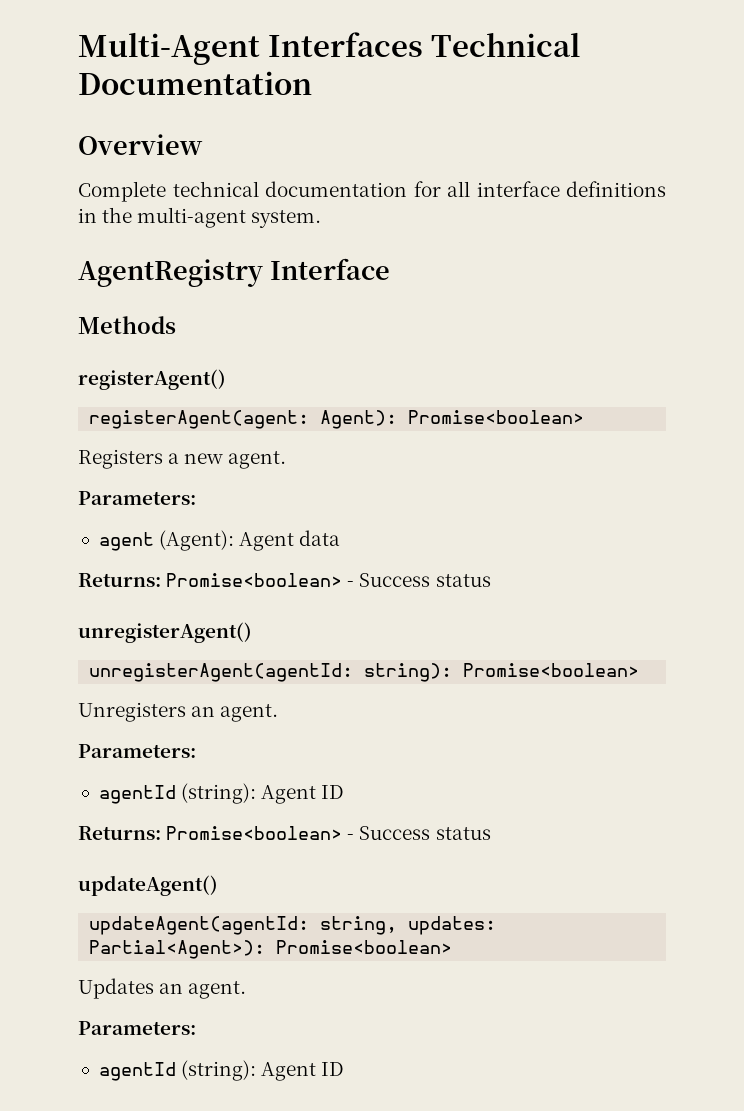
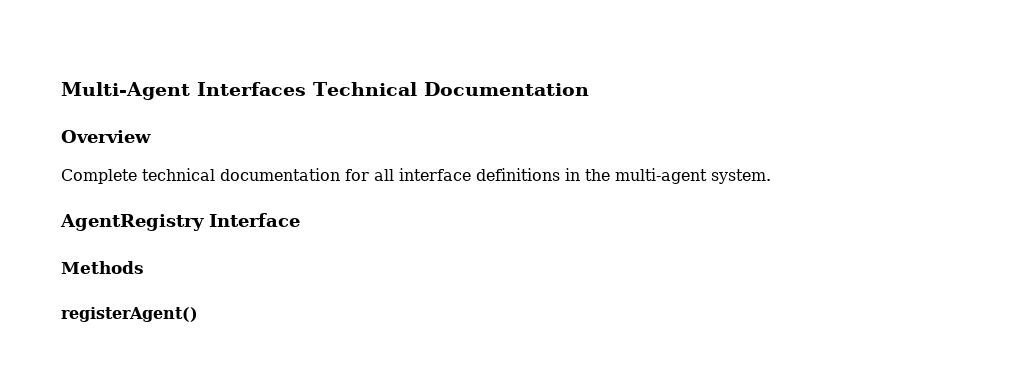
- registerAgent(agent: Agent): Promise<boolean>
- Registers a new agent.
- Parameters:
- agent (Agent): Agent data
- Returns: Promise<boolean> - Success status
- unregisterAgent()
- unregisterAgent(agentId: string): Promise<boolean>
- Unregisters an agent.
- Parameters:
- agentId (string): Agent ID
- Returns: Promise<boolean> - Success status
- updateAgent()
- updateAgent(agentId: string, updates: Partial<Agent>): Promise<boolean>
- Updates an agent.
- Parameters:
- agentId (string): Agent ID

